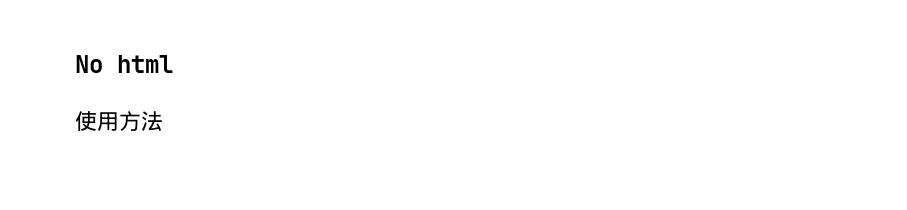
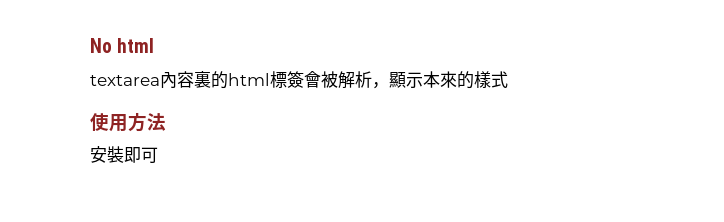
+ textarea內容裏的html標簽會被解析，顯示本來的樣式
+ 安裝即可

